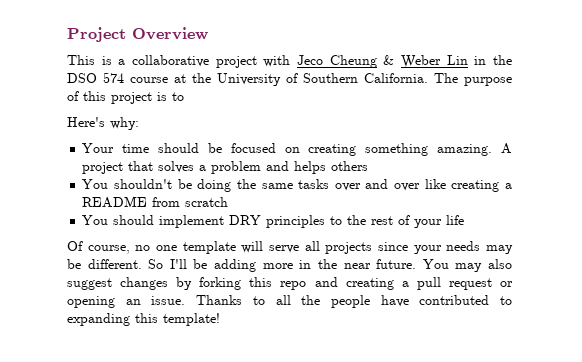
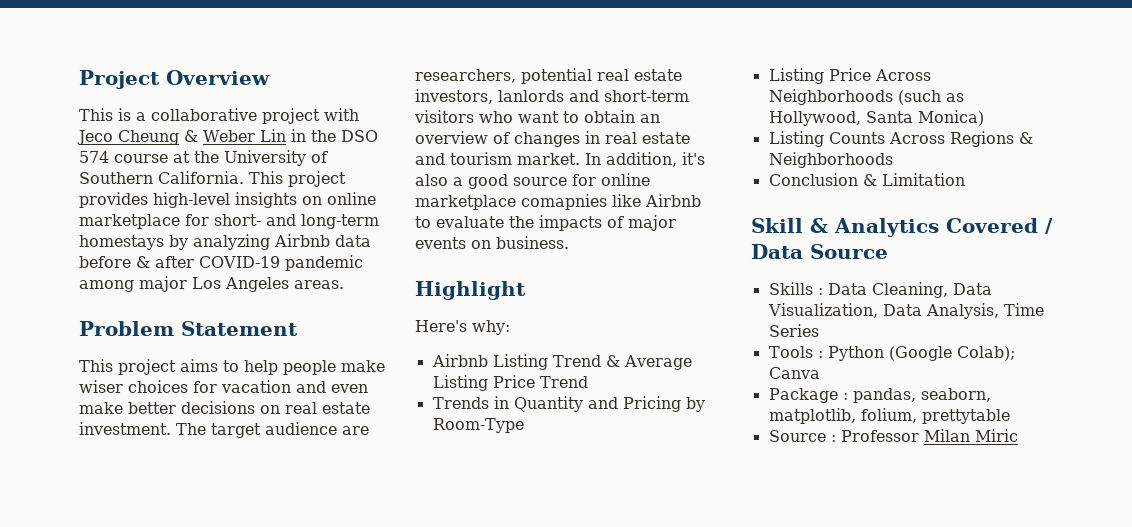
- The purpose of this project is to
+ This project provides high-level insights on online marketplace for short- and long-term homestays by analyzing Airbnb data before & after COVID-19 pandemic among major Los Angeles areas.
+ Problem Statement
+ This project aims to help people make wiser choices for vacation and even make better decisions on real estate investment. The target audience are researchers, potential real estate investors, lanlords and short-term visitors who want to obtain an overview of changes in real estate and tourism market. In addition, it's also a good source for online marketplace comapnies like Airbnb to evaluate the impacts of major events on business.
+ Highlight
  Here's why:
- Your time should be focused on creating something amazing. A project that solves a problem and helps others
- You shouldn't be doing the same tasks over and over like creating a README from scratch
- You should implement DRY principles to the rest of your life
- Of course, no one template will serve all projects since your needs may be different. So I'll be adding more in the near future. You may also suggest changes by forking this repo and creating a pull request or opening an issue. Thanks to all the people have contributed to expanding this template!
+ Airbnb Listing Trend & Average Listing Price Trend
+ Trends in Quantity and Pricing by Room-Type
+ Listing Price Across Neighborhoods (such as Hollywood, Santa Monica)
+ Listing Counts Across Regions & Neighborhoods
+ Conclusion & Limitation
+ Skill & Analytics Covered / Data Source
+ Skills : Data Cleaning, Data Visualization, Data Analysis, Time Series
+ Tools : Python (Google Colab); Canva
+ Package : pandas, seaborn, matplotlib, folium, prettytable
+ Source : Professor Milan Miric

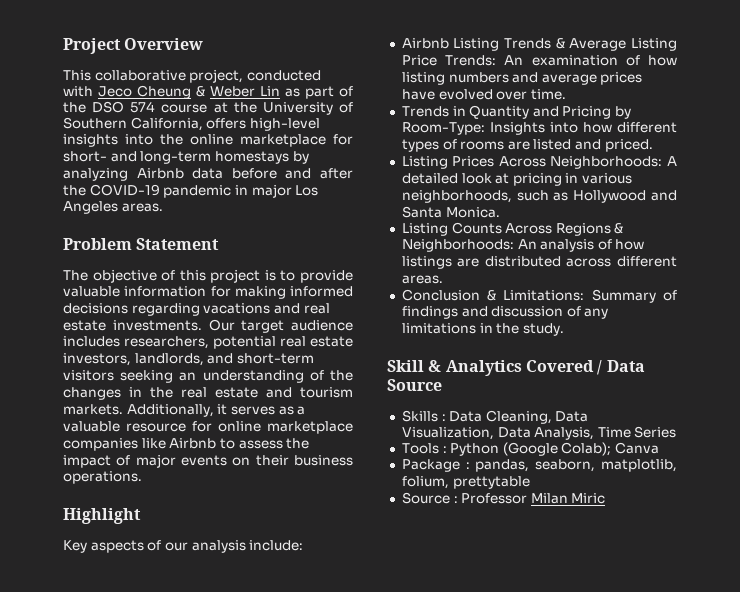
- This is a collaborative project with Jeco Cheung & Weber Lin in the DSO 574 course at the University of Southern California. This project provides high-level insights on online marketplace for short- and long-term homestays by analyzing Airbnb data before & after COVID-19 pandemic among major Los Angeles areas.
+ This collaborative project, conducted with Jeco Cheung & Weber Lin as part of the DSO 574 course at the University of Southern California, offers high-level insights into the online marketplace for short- and long-term homestays by analyzing Airbnb data before and after the COVID-19 pandemic in major Los Angeles areas.
- This project aims to help people make wiser choices for vacation and even make better decisions on real estate investment. The target audience are researchers, potential real estate investors, lanlords and short-term visitors who want to obtain an overview of changes in real estate and tourism market. In addition, it's also a good source for online marketplace comapnies like Airbnb to evaluate the impacts of major events on business.
+ The objective of this project is to provide valuable information for making informed decisions regarding vacations and real estate investments. Our target audience includes researchers, potential real estate investors, landlords, and short-term visitors seeking an understanding of the changes in the real estate and tourism markets. Additionally, it serves as a valuable resource for online marketplace companies like Airbnb to assess the impact of major events on their business operations.
  Highlight
- Here's why:
+ Key aspects of our analysis include:
- Airbnb Listing Trend & Average Listing Price Trend
+ Airbnb Listing Trends & Average Listing Price Trends: An examination of how listing numbers and average prices have evolved over time.
- Trends in Quantity and Pricing by Room-Type
- Listing Price Across Neighborhoods (such as Hollywood, Santa Monica)
+ Trends in Quantity and Pricing by Room-Type: Insights into how different types of rooms are listed and priced.
+ Listing Prices Across Neighborhoods: A detailed look at pricing in various neighborhoods, such as Hollywood and Santa Monica.
- Listing Counts Across Regions & Neighborhoods
- Conclusion & Limitation
+ Listing Counts Across Regions & Neighborhoods: An analysis of how listings are distributed across different areas.
+ Conclusion & Limitations: Summary of findings and discussion of any limitations in the study.

